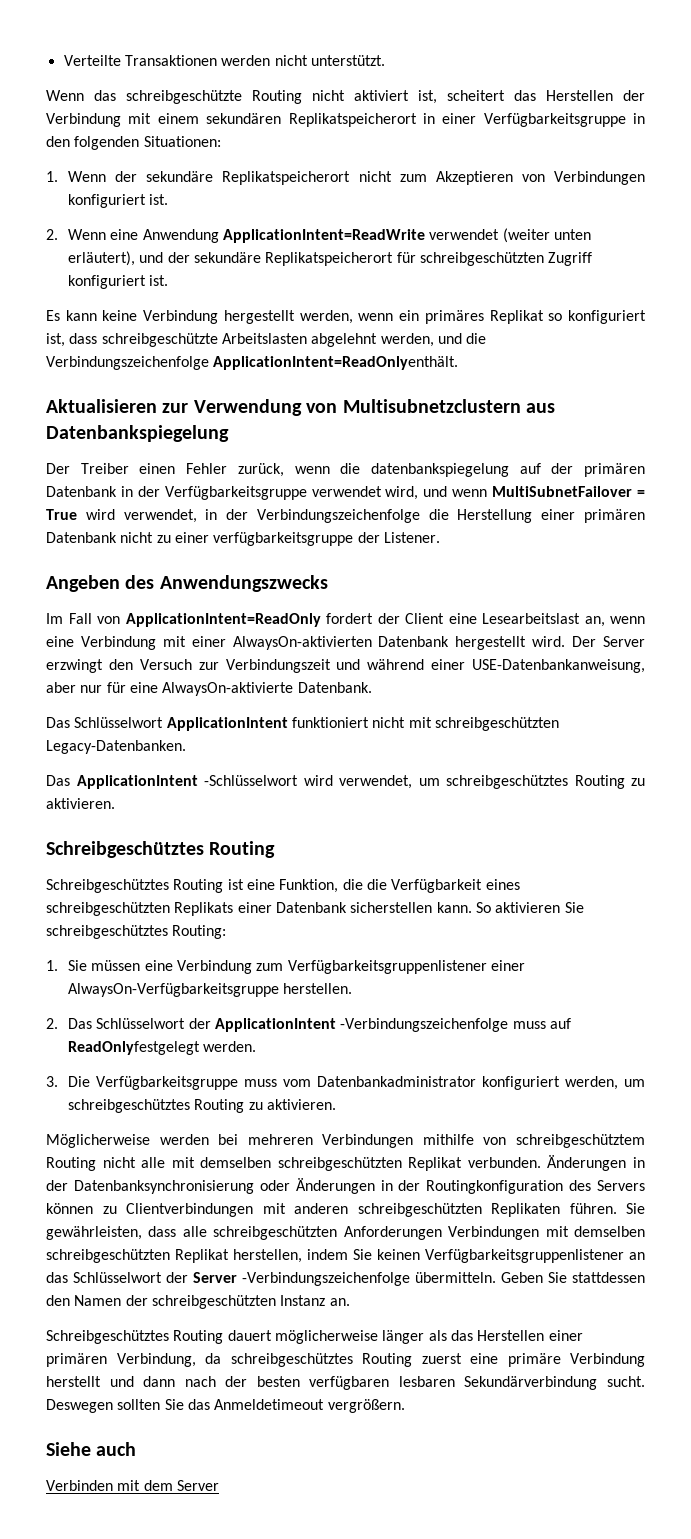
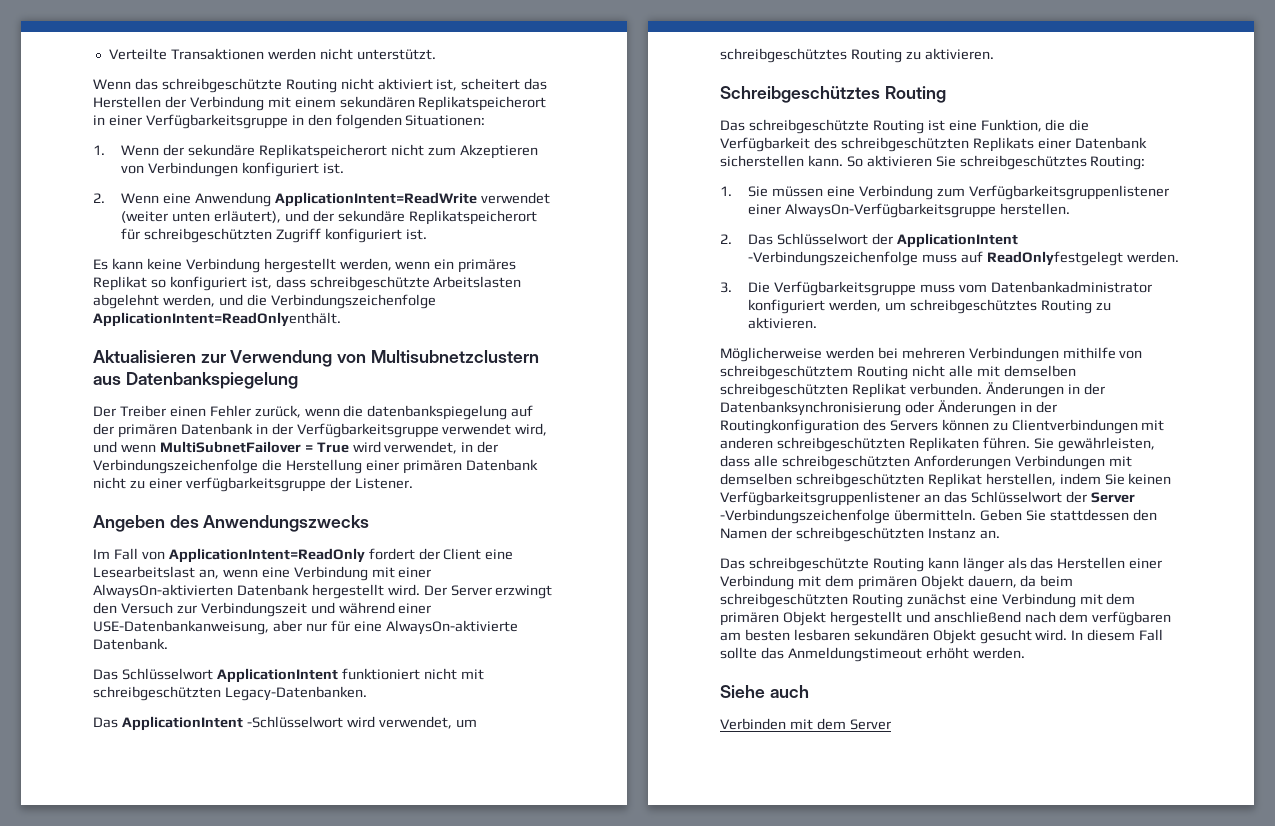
- Schreibgeschütztes Routing ist eine Funktion, die die Verfügbarkeit eines schreibgeschützten Replikats einer Datenbank sicherstellen kann.
+ Das schreibgeschützte Routing ist eine Funktion, die die Verfügbarkeit des schreibgeschützten Replikats einer Datenbank sicherstellen kann.
- Schreibgeschütztes Routing dauert möglicherweise länger als das Herstellen einer primären Verbindung, da schreibgeschütztes Routing zuerst eine primäre Verbindung herstellt und dann nach der besten verfügbaren lesbaren Sekundärverbindung sucht. Deswegen sollten Sie das Anmeldetimeout vergrößern.
+ Das schreibgeschützte Routing kann länger als das Herstellen einer Verbindung mit dem primären Objekt dauern, da beim schreibgeschützten Routing zunächst eine Verbindung mit dem primären Objekt hergestellt und anschließend nach dem verfügbaren am besten lesbaren sekundären Objekt gesucht wird. In diesem Fall sollte das Anmeldungstimeout erhöht werden.

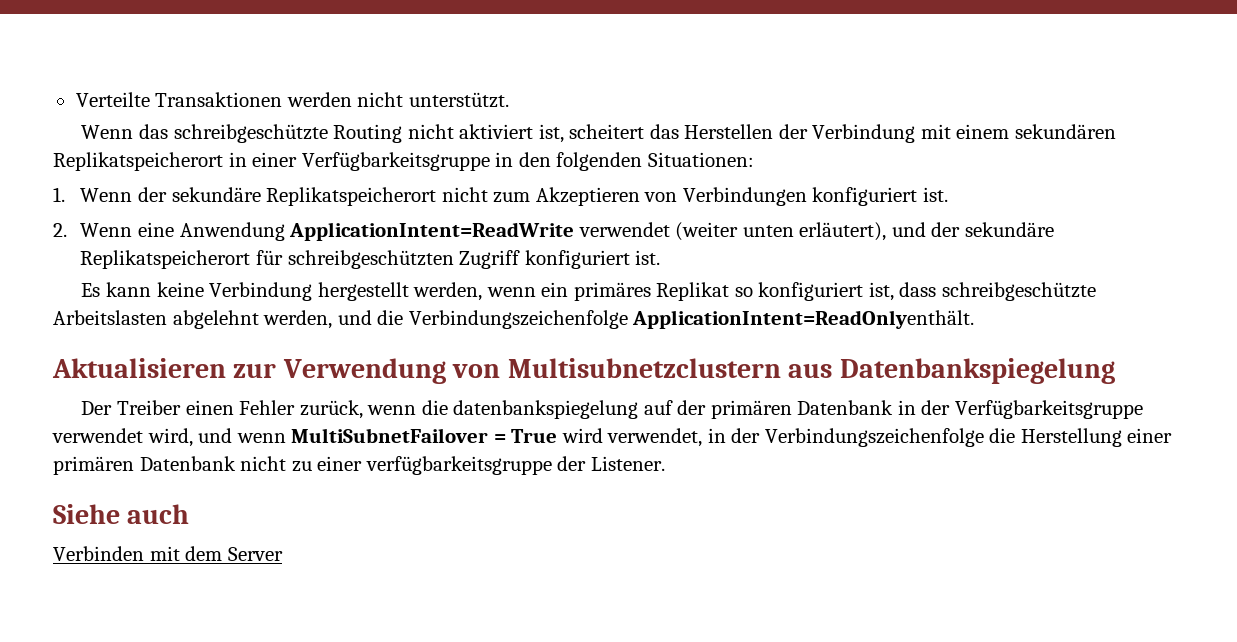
- Angeben des Anwendungszwecks
- Im Fall von ApplicationIntent=ReadOnly fordert der Client eine Lesearbeitslast an, wenn eine Verbindung mit einer AlwaysOn-aktivierten Datenbank hergestellt wird. Der Server erzwingt den Versuch zur Verbindungszeit und während einer USE-Datenbankanweisung, aber nur für eine AlwaysOn-aktivierte Datenbank.
- Das Schlüsselwort ApplicationIntent funktioniert nicht mit schreibgeschützten Legacy-Datenbanken.
- Das ApplicationIntent -Schlüsselwort wird verwendet, um schreibgeschütztes Routing zu aktivieren.
- Schreibgeschütztes Routing
- Das schreibgeschützte Routing ist eine Funktion, die die Verfügbarkeit des schreibgeschützten Replikats einer Datenbank sicherstellen kann. So aktivieren Sie schreibgeschütztes Routing:
- 1. Sie müssen eine Verbindung zum Verfügbarkeitsgruppenlistener einer AlwaysOn-Verfügbarkeitsgruppe herstellen.
- 2. Das Schlüsselwort der ApplicationIntent -Verbindungszeichenfolge muss auf ReadOnlyfestgelegt werden.
- 3. Die Verfügbarkeitsgruppe muss vom Datenbankadministrator konfiguriert werden, um schreibgeschütztes Routing zu aktivieren.
- Möglicherweise werden bei mehreren Verbindungen mithilfe von schreibgeschütztem Routing nicht alle mit demselben schreibgeschützten Replikat verbunden. Änderungen in der Datenbanksynchronisierung oder Änderungen in der Routingkonfiguration des Servers können zu Clientverbindungen mit anderen schreibgeschützten Replikaten führen. Sie gewährleisten, dass alle schreibgeschützten Anforderungen Verbindungen mit demselben schreibgeschützten Replikat herstellen, indem Sie keinen Verfügbarkeitsgruppenlistener an das Schlüsselwort der Server -Verbindungszeichenfolge übermitteln. Geben Sie stattdessen den Namen der schreibgeschützten Instanz an.
- Das schreibgeschützte Routing kann länger als das Herstellen einer Verbindung mit dem primären Objekt dauern, da beim schreibgeschützten Routing zunächst eine Verbindung mit dem primären Objekt hergestellt und anschließend nach dem verfügbaren am besten lesbaren sekundären Objekt gesucht wird. In diesem Fall sollte das Anmeldungstimeout erhöht werden.

